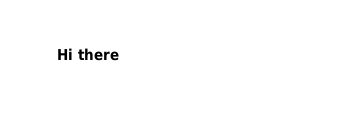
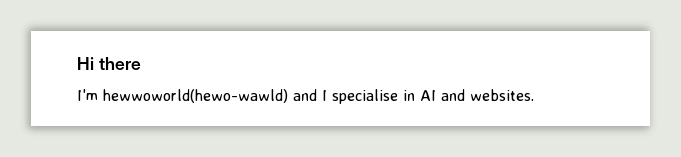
+ I'm hewwoworld(hewo-wawld) and I specialise in AI and websites.

